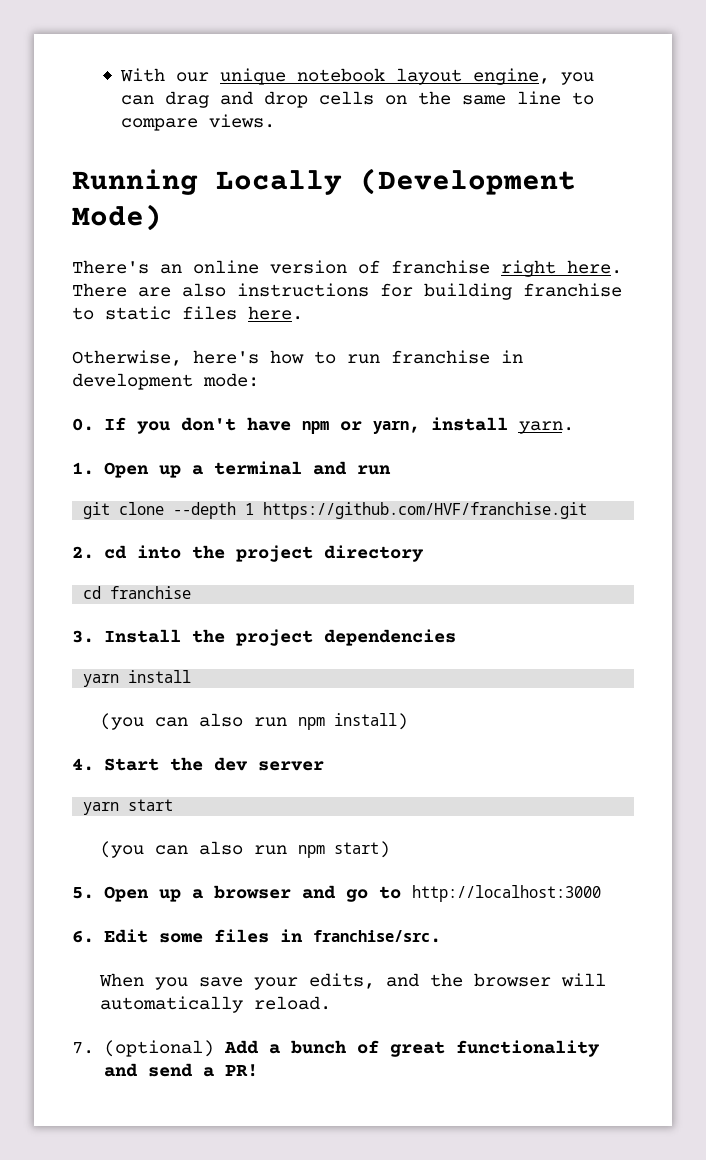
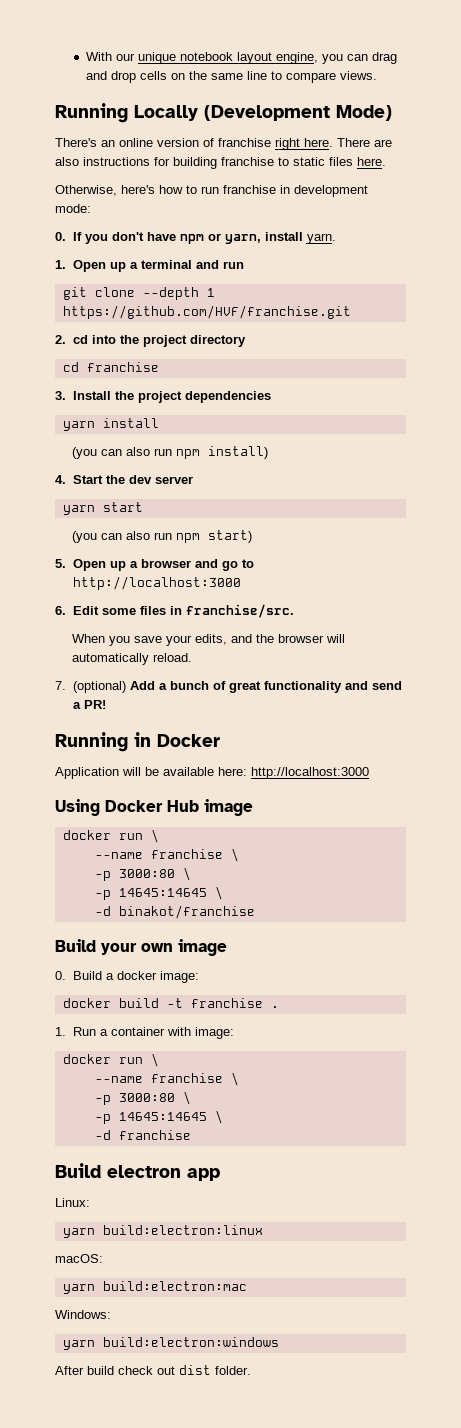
+ Running in Docker
+ Application will be available here: http://localhost:3000
+ Using Docker Hub image
+ docker run \
+ --name franchise \
+ -p 3000:80 \
+ -p 14645:14645 \
+ -d binakot/franchise
+ Build your own image
+ 0. Build a docker image:
+ docker build -t franchise .
+ 1. Run a container with image:
+ docker run \
+ --name franchise \
+ -p 3000:80 \
+ -p 14645:14645 \
+ -d franchise
+ Build electron app
+ Linux:
+ yarn build:electron:linux
+ macOS:
+ yarn build:electron:mac
+ Windows:
+ yarn build:electron:windows
+ After build check out dist folder.

